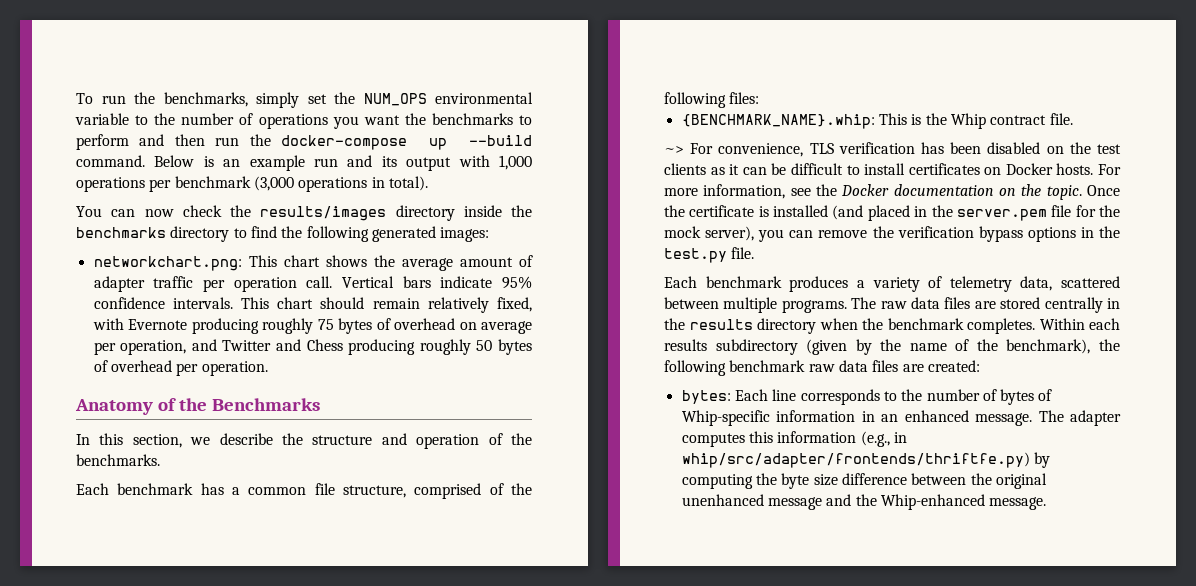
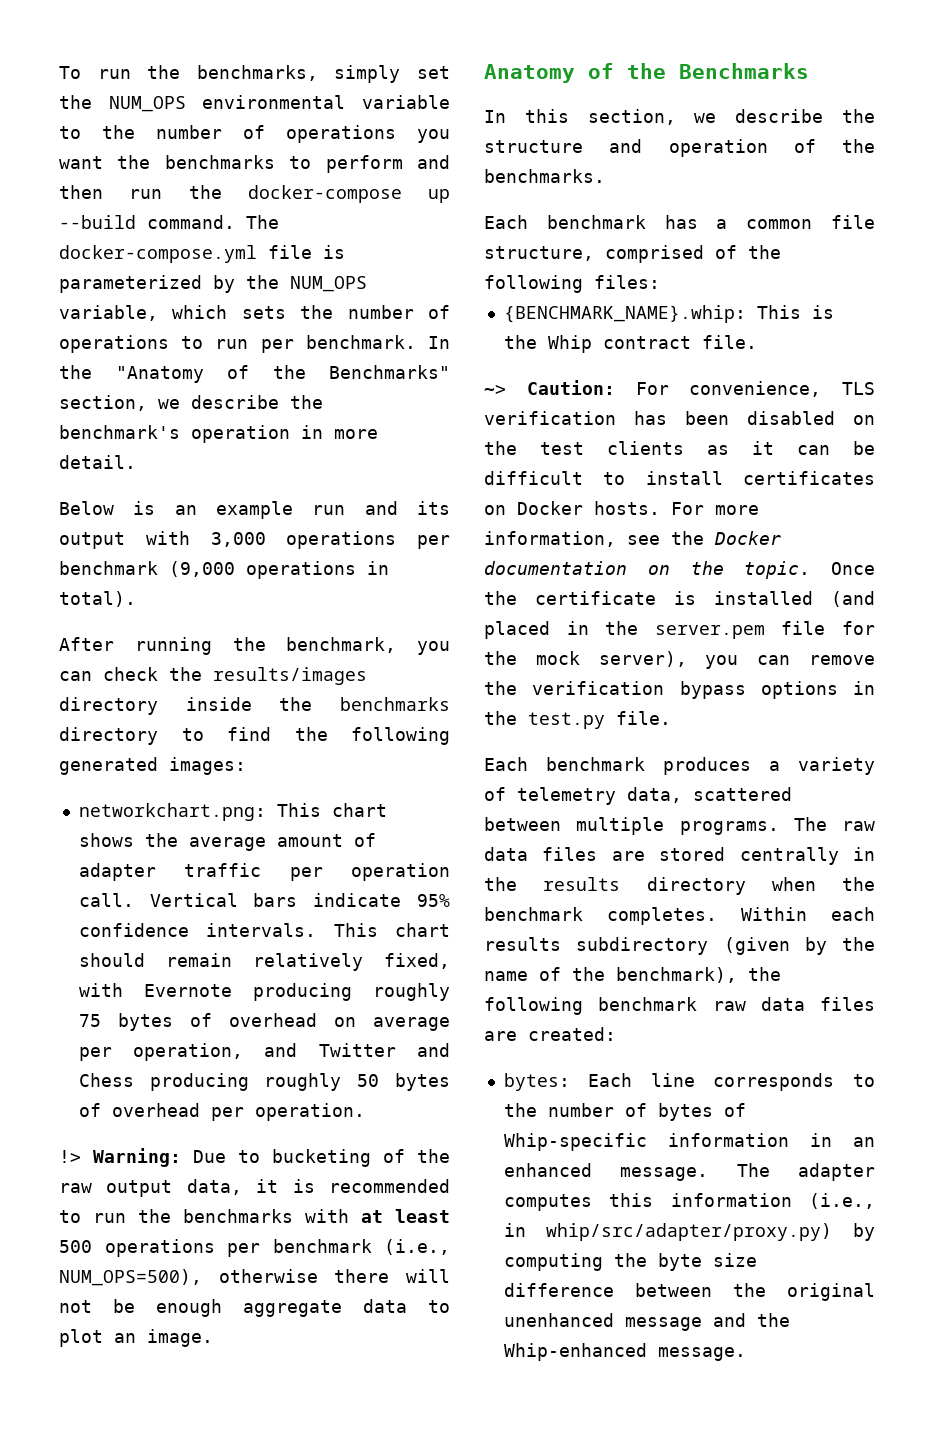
- To run the benchmarks, simply set the NUM_OPS environmental variable to the number of operations you want the benchmarks to perform and then run the docker-compose up --build command. Below is an example run and its output with 1,000 operations per benchmark (3,000 operations in total).
+ To run the benchmarks, simply set the NUM_OPS environmental variable to the number of operations you want the benchmarks to perform and then run the docker-compose up --build command. The docker-compose.yml file is parameterized by the NUM_OPS variable, which sets the number of operations to run per benchmark. In the "Anatomy of the Benchmarks" section, we describe the benchmark's operation in more detail.
+ Below is an example run and its output with 3,000 operations per benchmark (9,000 operations in total).
- You can now check the results/images directory inside the benchmarks directory to find the following generated images:
+ After running the benchmark, you can check the results/images directory inside the benchmarks directory to find the following generated images:
+ !> Warning: Due to bucketing of the raw output data, it is recommended to run the benchmarks with at least 500 operations per benchmark (i.e., NUM_OPS=500), otherwise there will not be enough aggregate data to plot an image.
- ~> For convenience, TLS verification has been disabled on the test clients as it can be difficult to install certificates on Docker hosts.
+ ~> Caution: For convenience, TLS verification has been disabled on the test clients as it can be difficult to install certificates on Docker hosts.
- The adapter computes this information (e.g., in whip/src/adapter/frontends/thriftfe.py) by computing the byte size difference between the original unenhanced message and the Whip-enhanced message.
+ The adapter computes this information (i.e., in whip/src/adapter/proxy.py) by computing the byte size difference between the original unenhanced message and the Whip-enhanced message.

